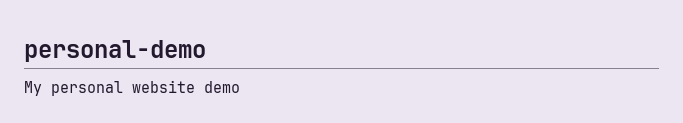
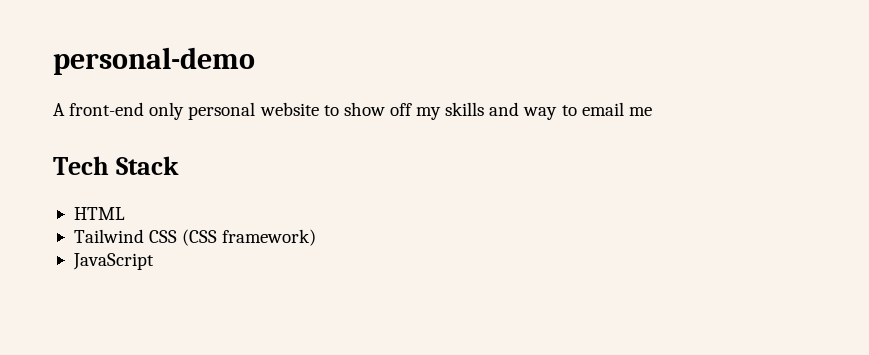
- My personal website demo
+ A front-end only personal website to show off my skills and way to email me
+ Tech Stack
+ HTML
+ Tailwind CSS (CSS framework)
+ JavaScript

